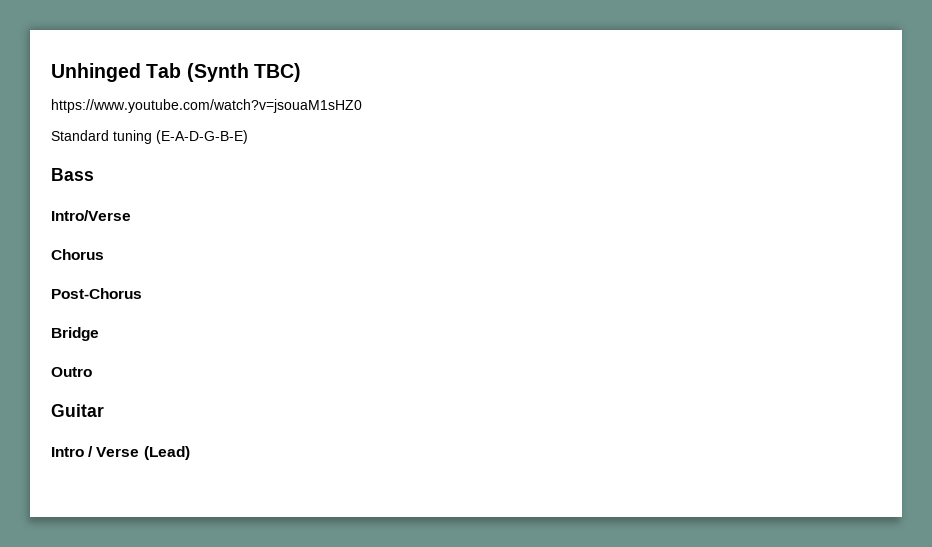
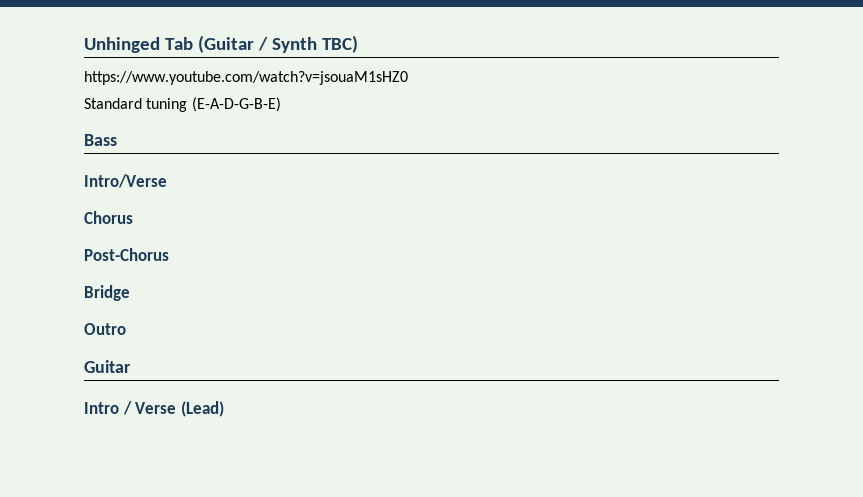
- Unhinged Tab (Synth TBC)
+ Unhinged Tab (Guitar / Synth TBC)

